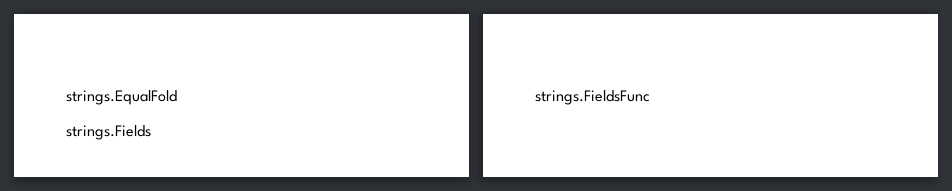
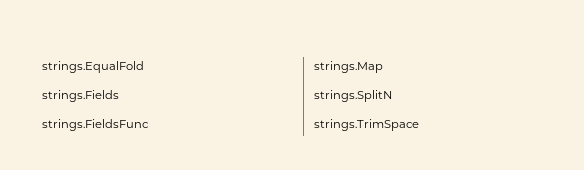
+ strings.Map
+ strings.SplitN
+ strings.TrimSpace

